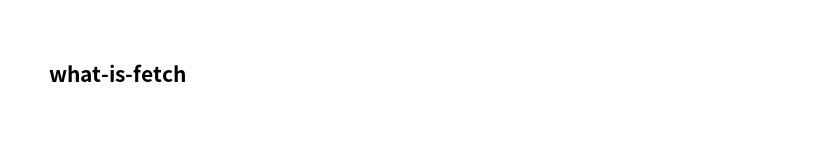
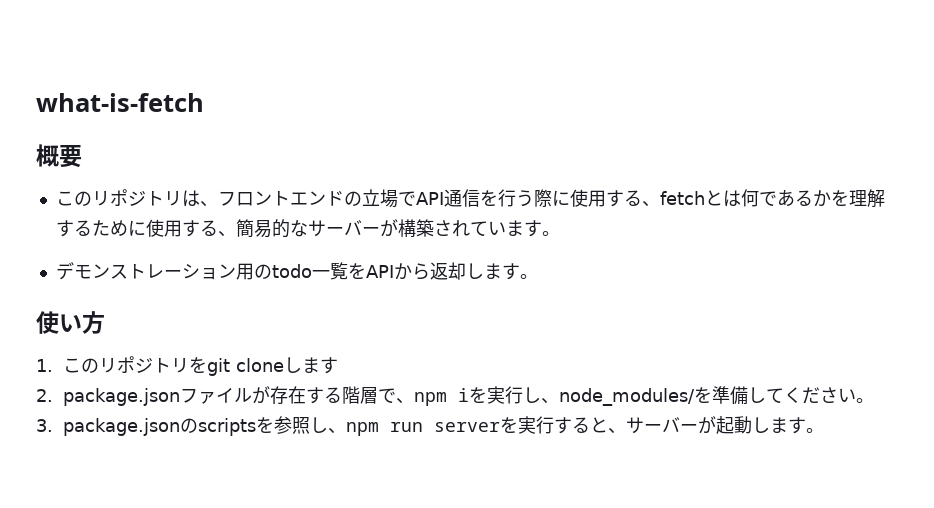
+ 概要
+ このリポジトリは、フロントエンドの立場でAPI通信を行う際に使用する、fetchとは何であるかを理解するために使用する、簡易的なサーバーが構築されています。
+ デモンストレーション用のtodo一覧をAPIから返却します。
+ 使い方
+ 1.このリポジトリをgit cloneします
+ 2. package.jsonファイルが存在する階層で、npm iを実行し、node_modules/を準備してください。
+ 3. package.jsonのscriptsを参照し、npm run serverを実行すると、サーバーが起動します。

